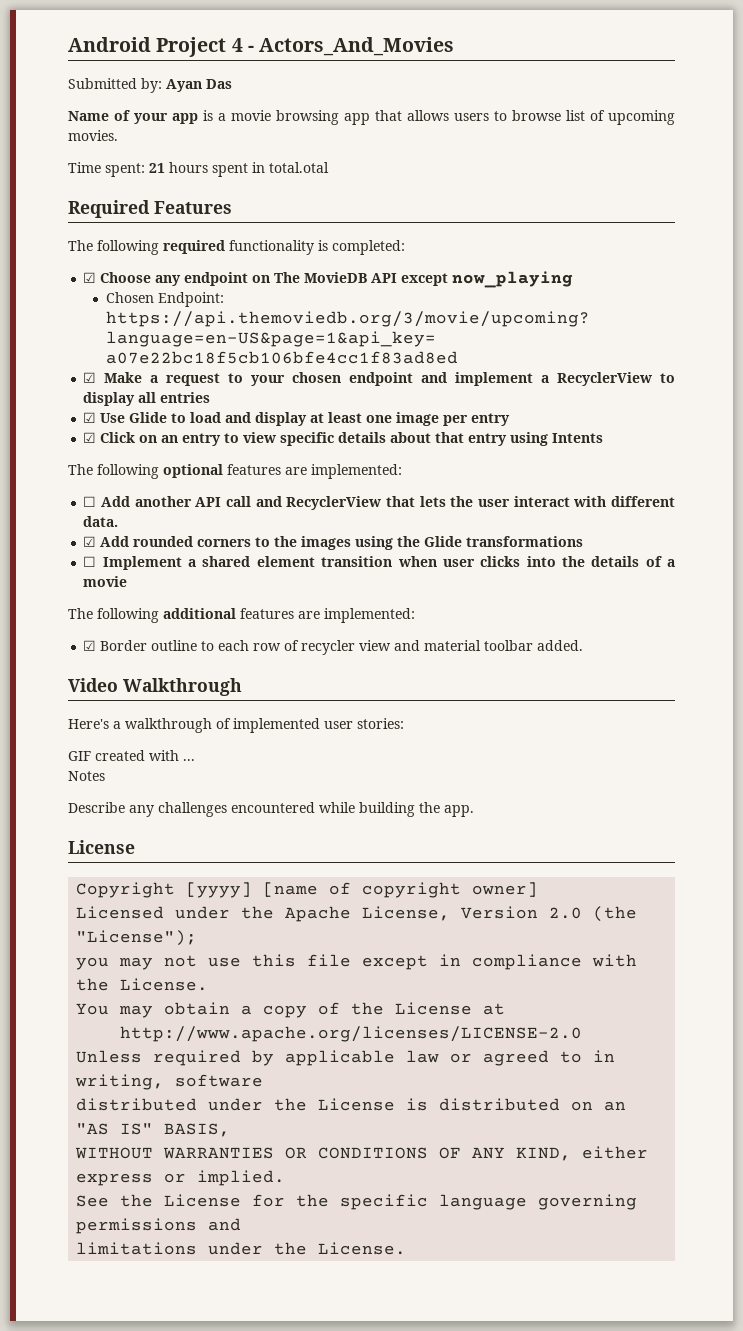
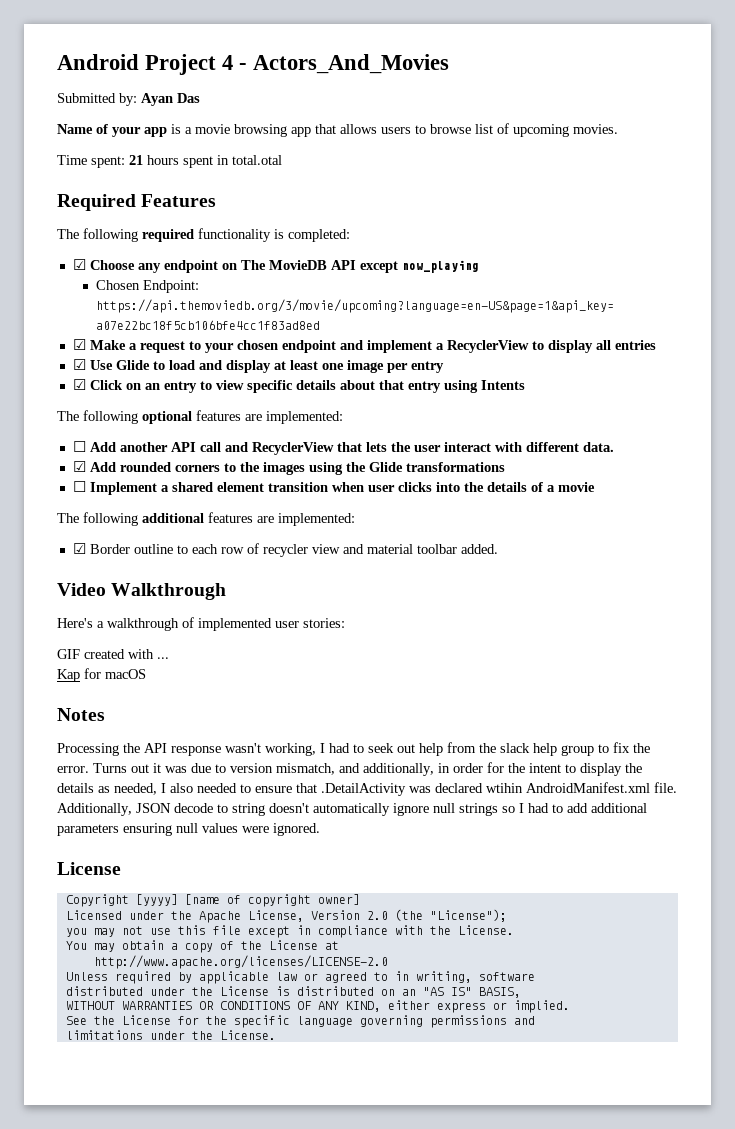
+ Kap for macOS
  Notes
- Describe any challenges encountered while building the app.
+ Processing the API response wasn't working, I had to seek out help from the slack help group to fix the error. Turns out it was due to version mismatch, and additionally, in order for the intent to display the details as needed, I also needed to ensure that .DetailActivity was declared wtihin AndroidManifest.xml file. Additionally, JSON decode to string doesn't automatically ignore null strings so I had to add additional parameters ensuring null values were ignored.

